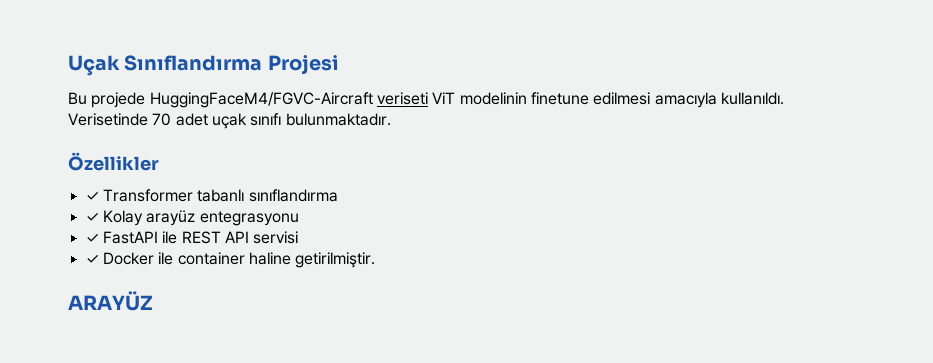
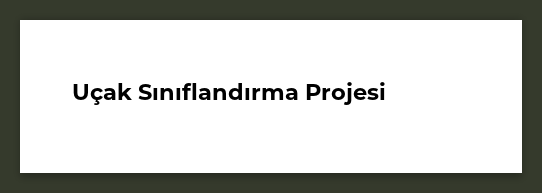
- Bu projede HuggingFaceM4/FGVC-Aircraft veriseti ViT modelinin finetune edilmesi amacıyla kullanıldı. Verisetinde 70 adet uçak sınıfı bulunmaktadır.
- Özellikler
- ✓ Transformer tabanlı sınıflandırma
- ✓ Kolay arayüz entegrasyonu
- ✓ FastAPI ile REST API servisi
- ✓ Docker ile container haline getirilmiştir.
- ARAYÜZ

